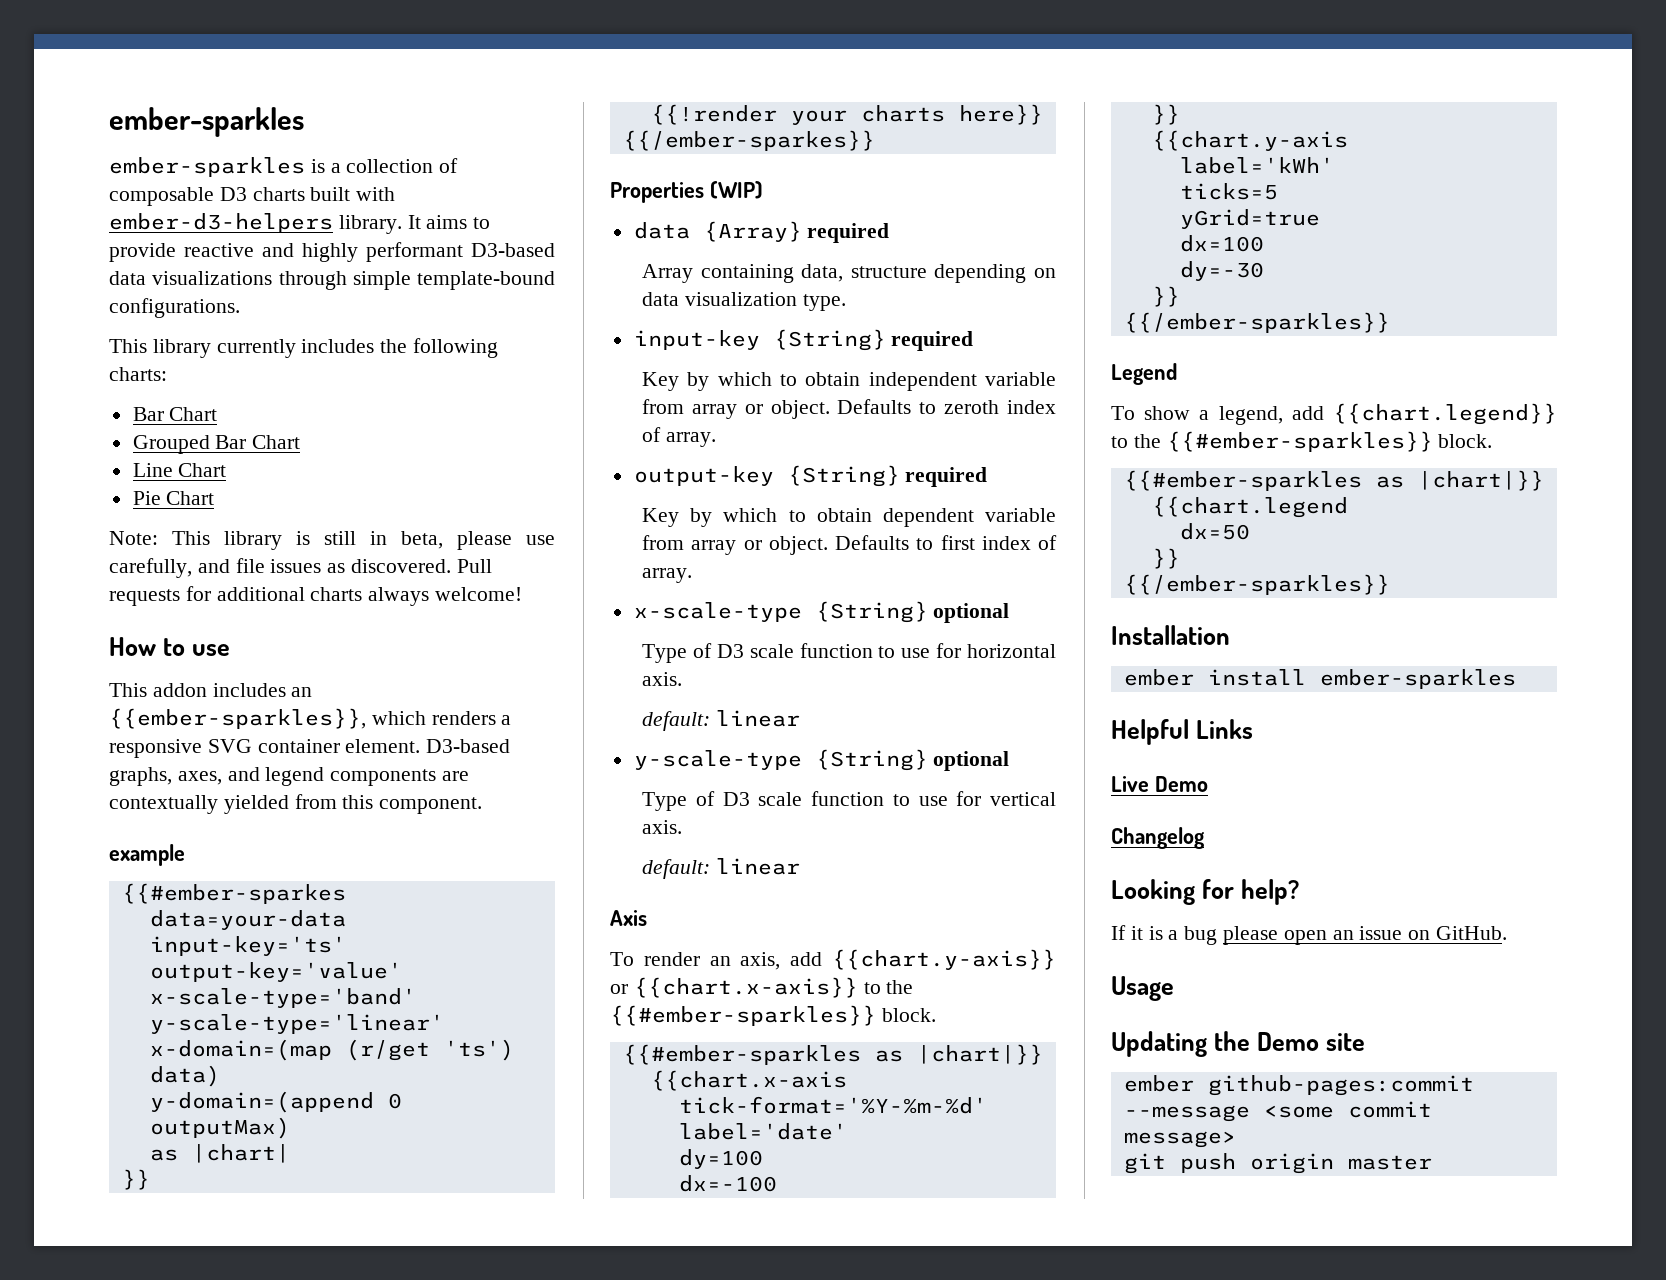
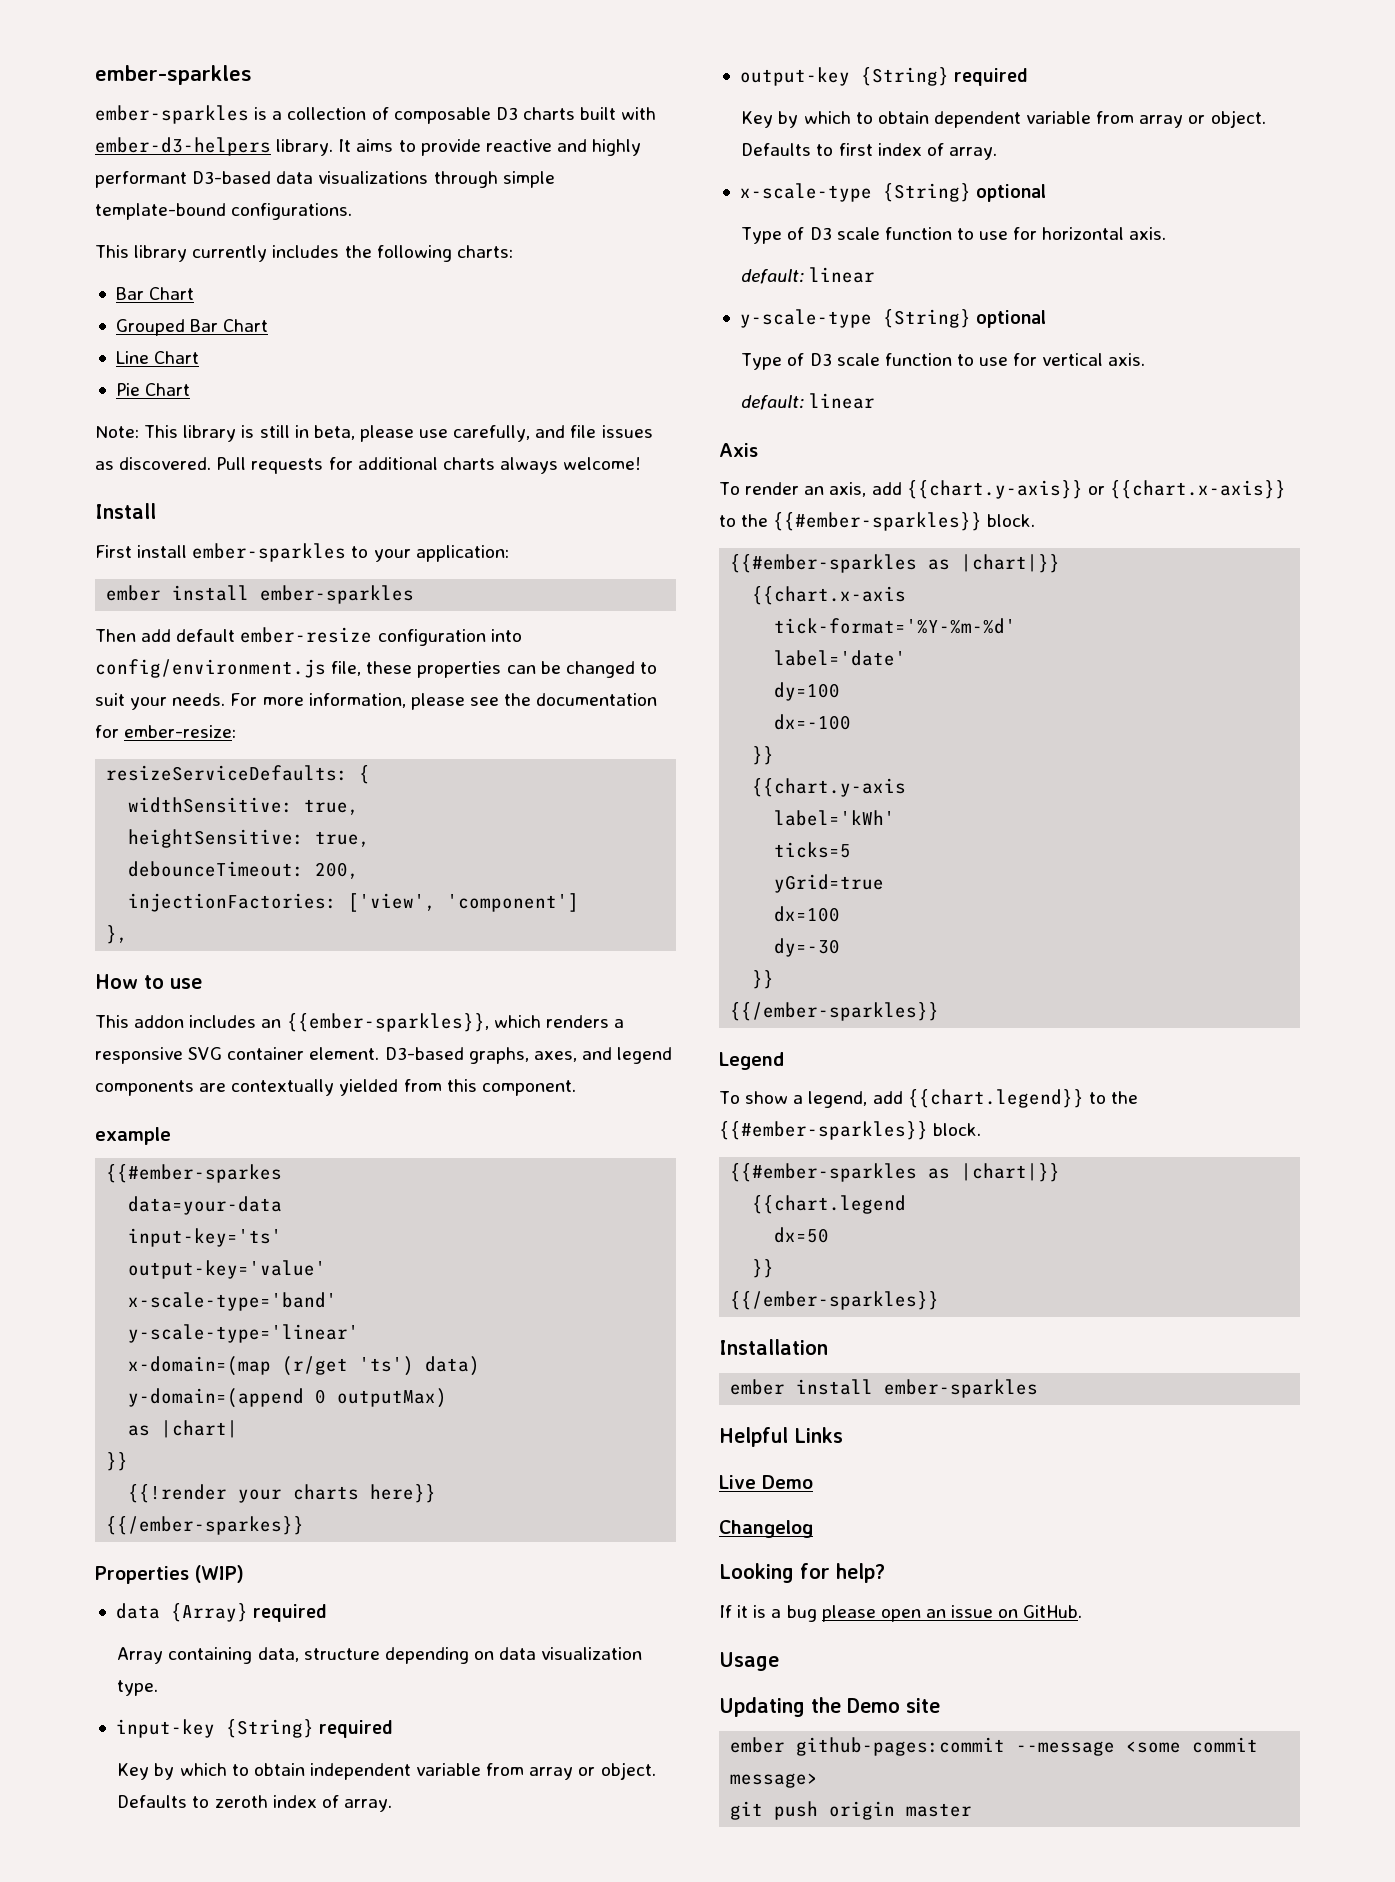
+ Install
+ First install ember-sparkles to your application:
+ ember install ember-sparkles
+ Then add default ember-resize configuration into config/environment.js file, these properties can be changed to suit your needs. For more information, please see the documentation for ember-resize:
+ resizeServiceDefaults: {
+ widthSensitive: true,
+ heightSensitive: true,
+ debounceTimeout: 200,
+ injectionFactories: ['view', 'component']
+ },

